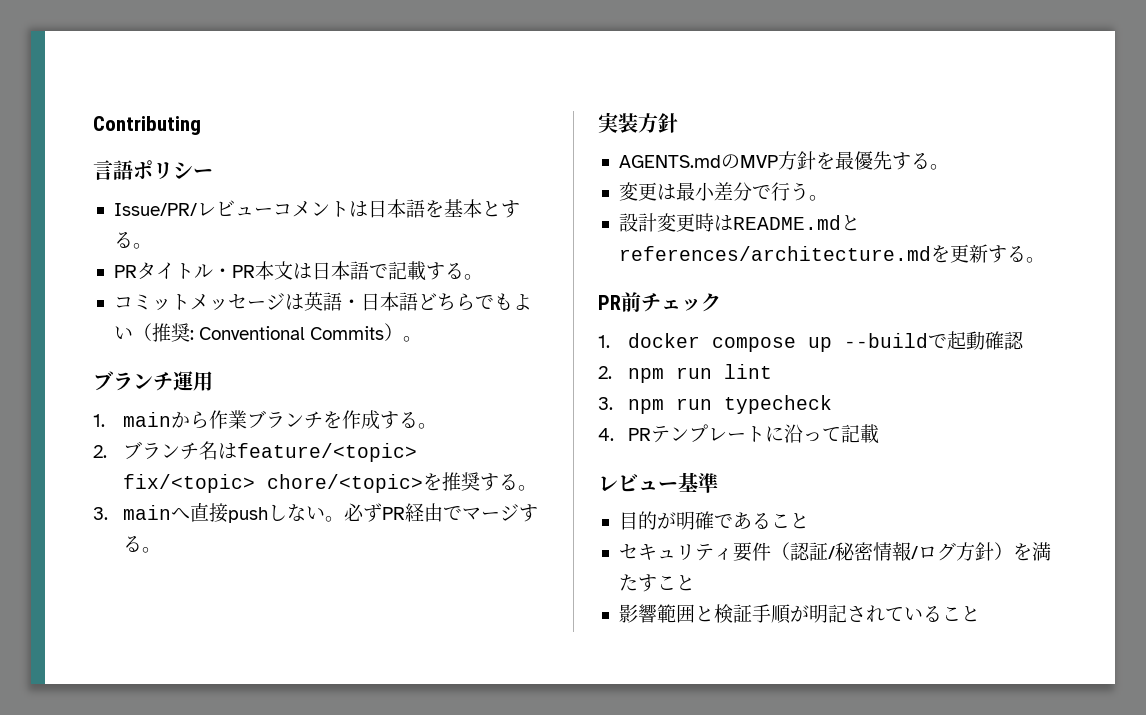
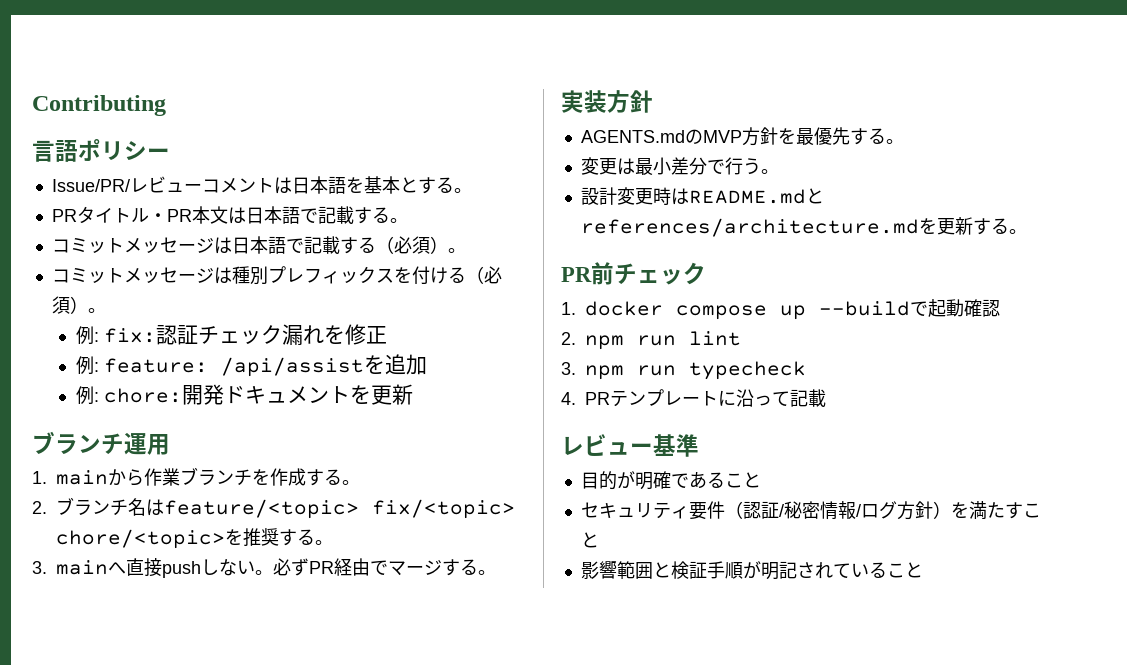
- コミットメッセージは英語・日本語どちらでもよい（推奨: Conventional Commits）。
+ コミットメッセージは日本語で記載する（必須）。
+ コミットメッセージは種別プレフィックスを付ける（必須）。
+ 例: fix:認証チェック漏れを修正
+ 例: feature: /api/assistを追加
+ 例: chore:開発ドキュメントを更新

